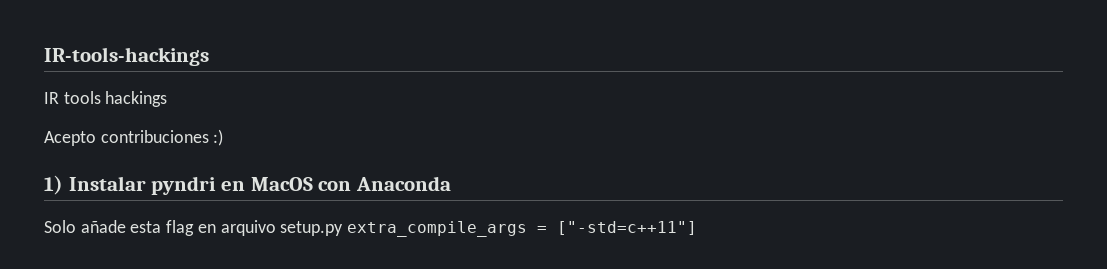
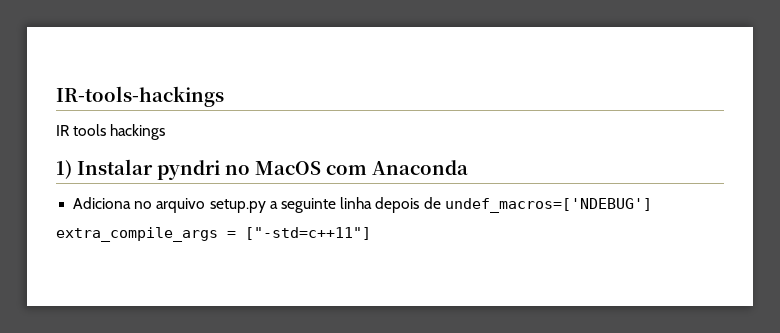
- Acepto contribuciones :)
- 1) Instalar pyndri en MacOS con Anaconda
- Solo añade esta flag en arquivo setup.py extra_compile_args = ["-std=c++11"]
+ 1) Instalar pyndri no MacOS com Anaconda
+ Adiciona no arquivo setup.py a seguinte linha depois de undef_macros=['NDEBUG']
+ extra_compile_args = ["-std=c++11"]

